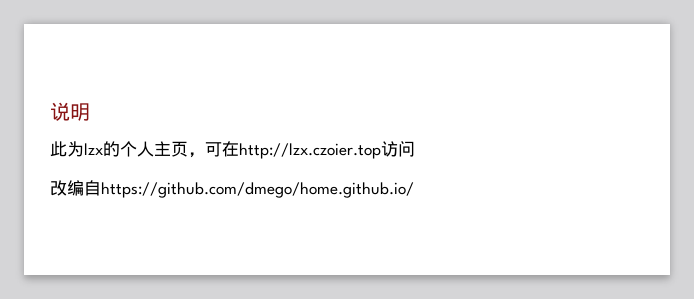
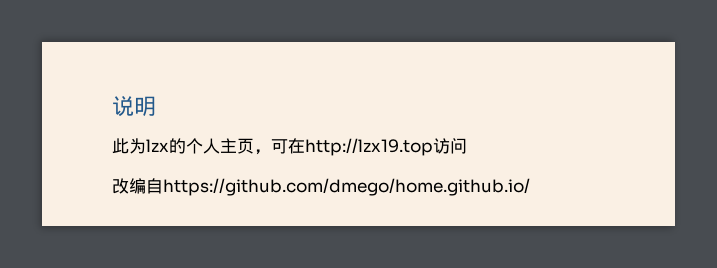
- 此为lzx的个人主页，可在http://lzx.czoier.top访问
+ 此为lzx的个人主页，可在http://lzx19.top访问

